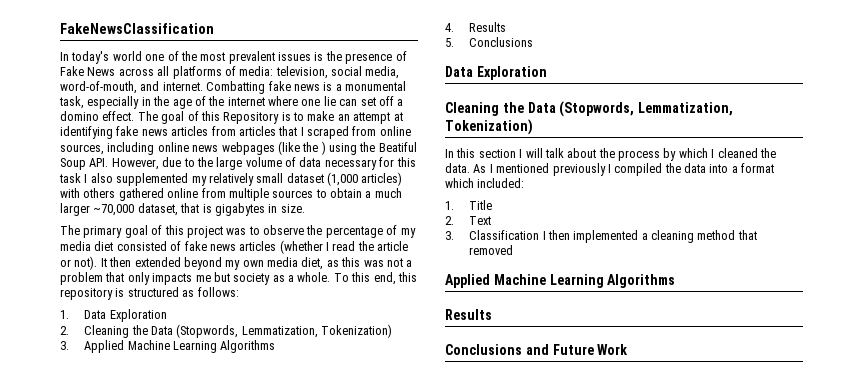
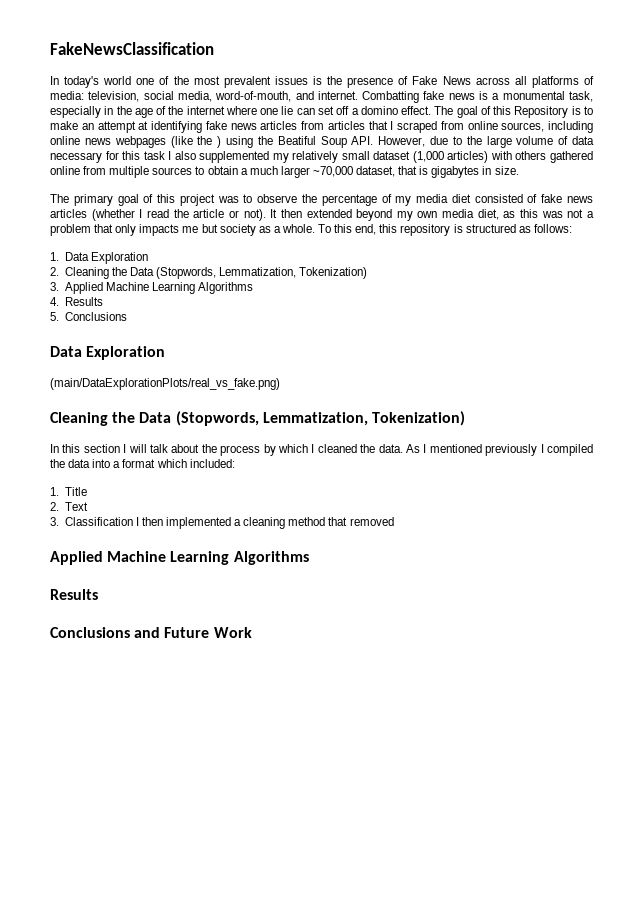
+ (main/DataExplorationPlots/real_vs_fake.png)

